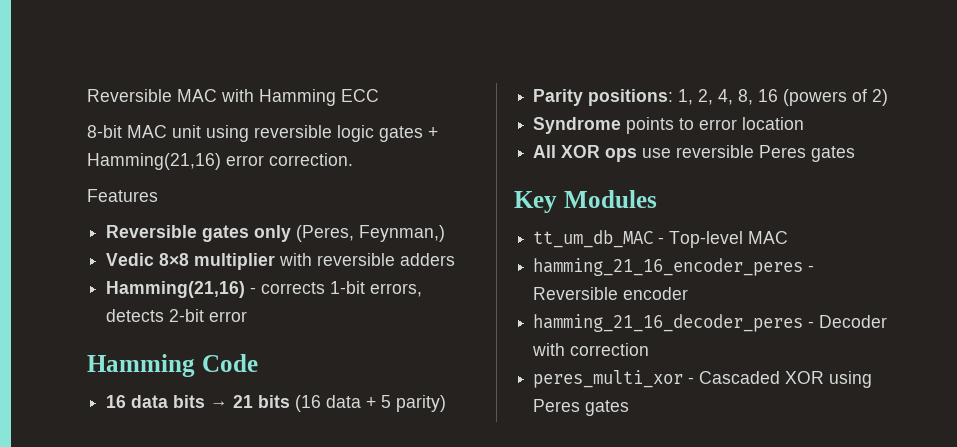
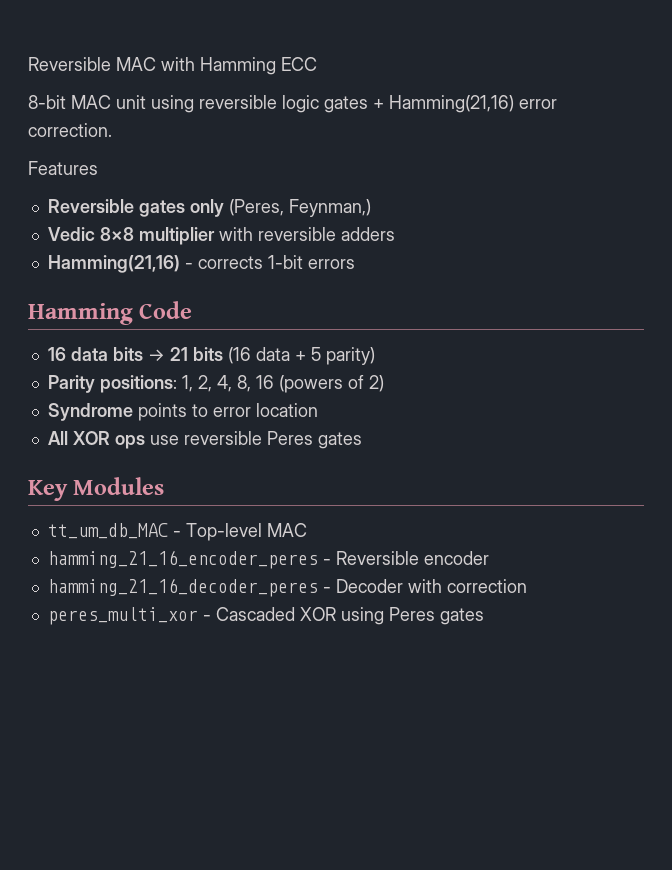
- Hamming(21,16) - corrects 1-bit errors, detects 2-bit error
+ Hamming(21,16) - corrects 1-bit errors

